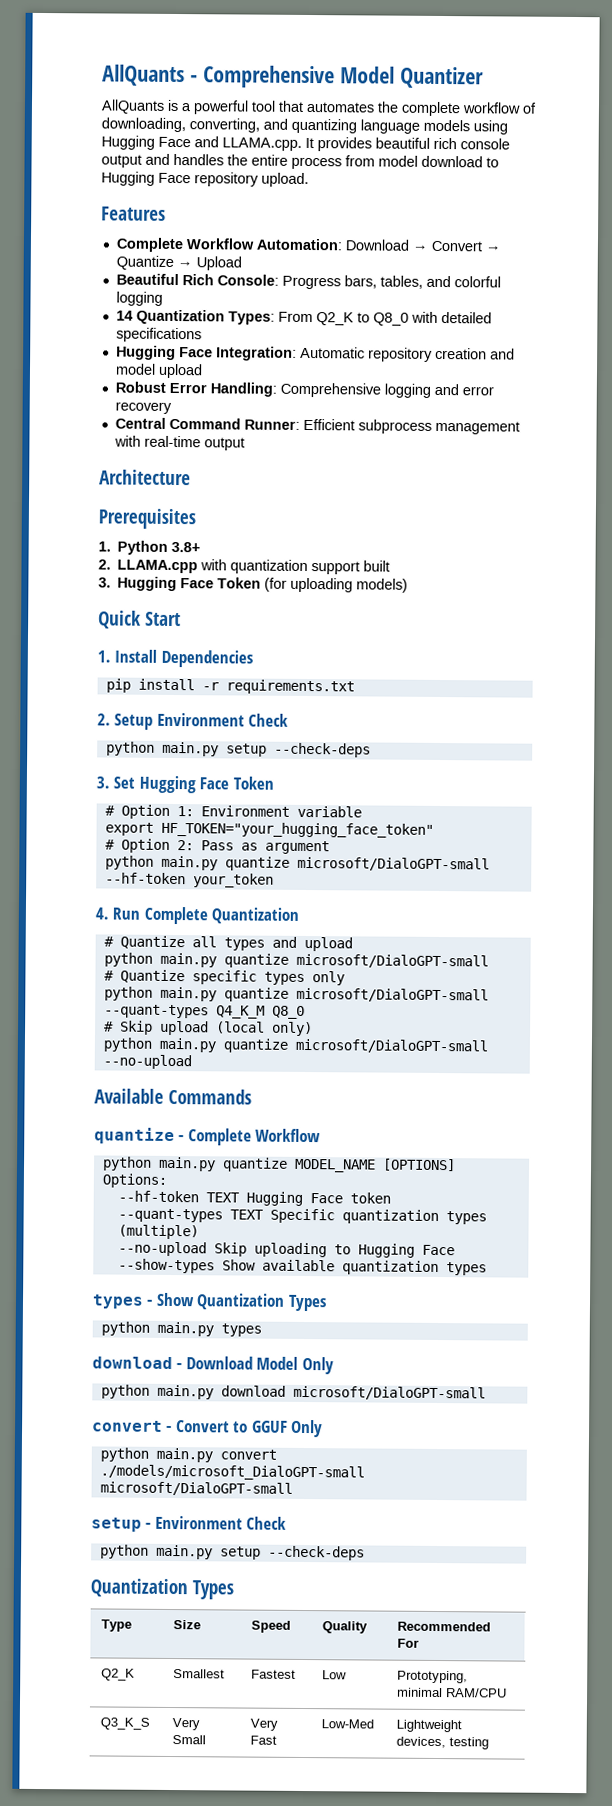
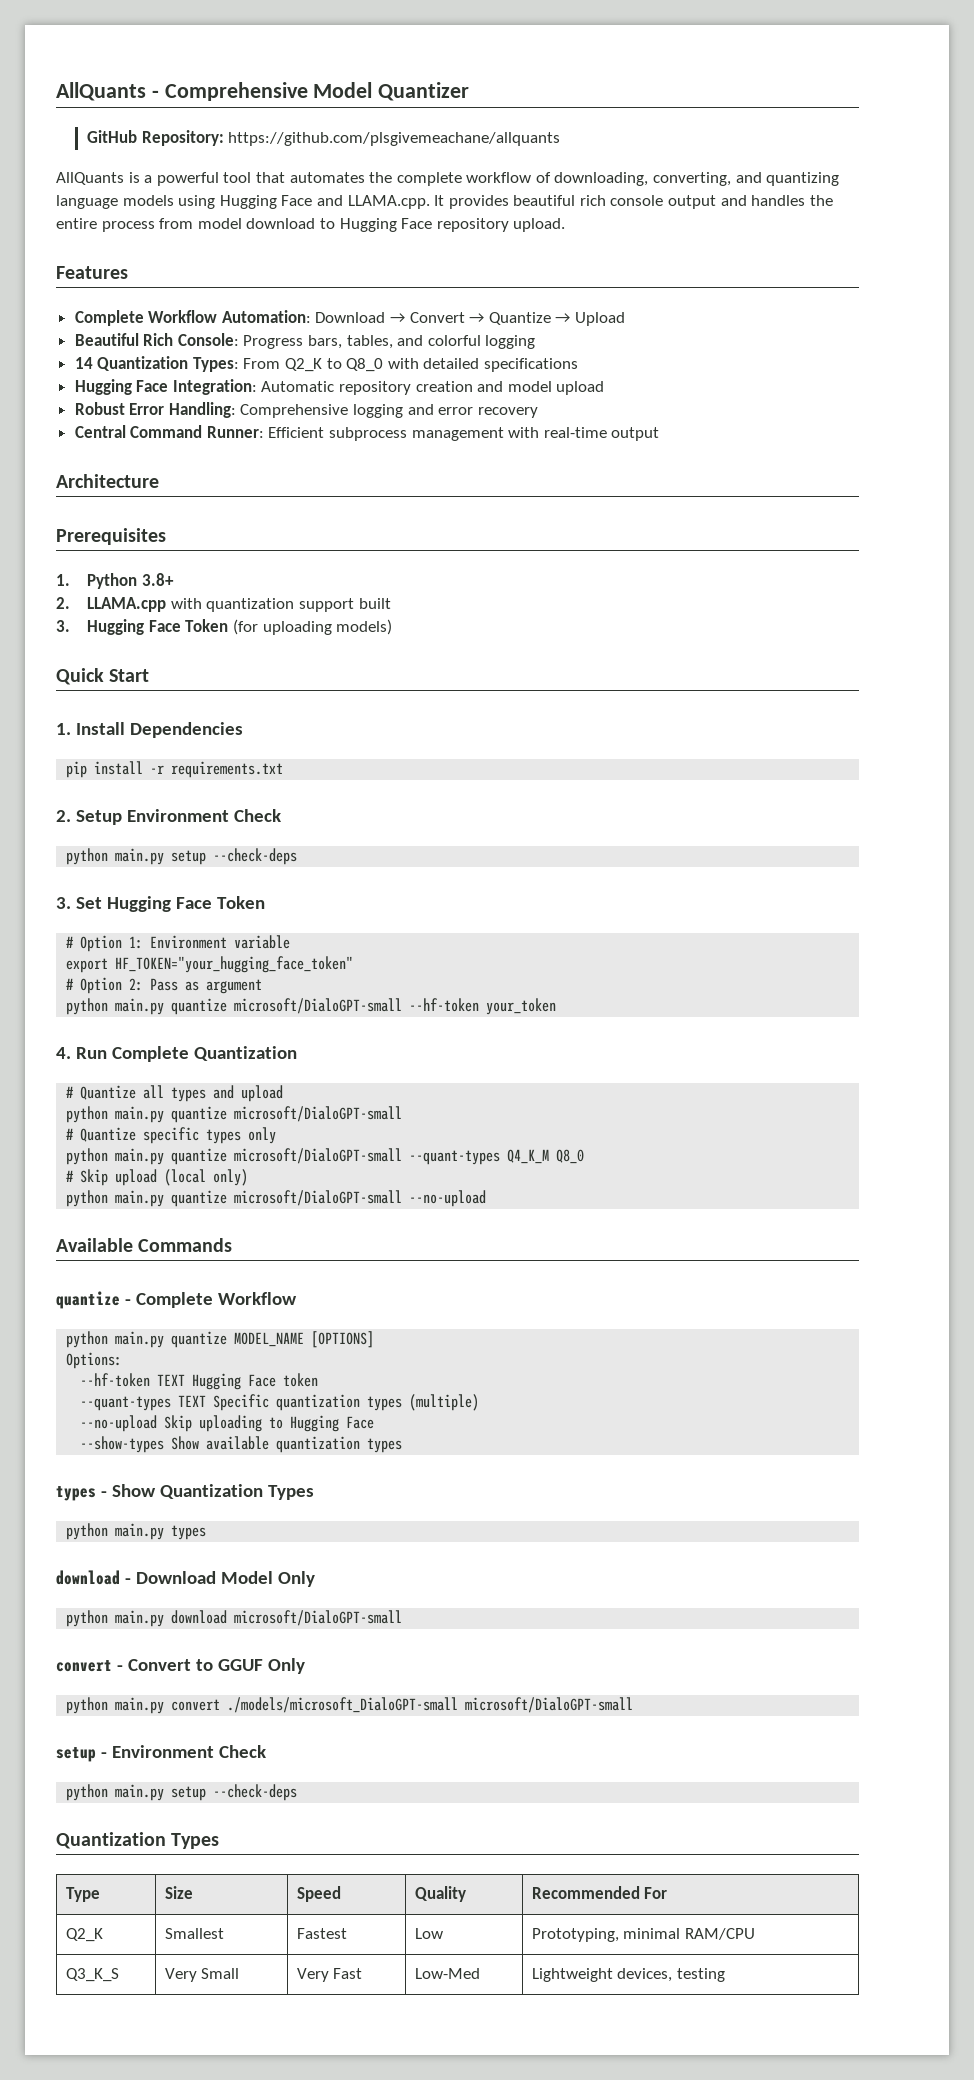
+ GitHub Repository: https://github.com/plsgivemeachane/allquants

